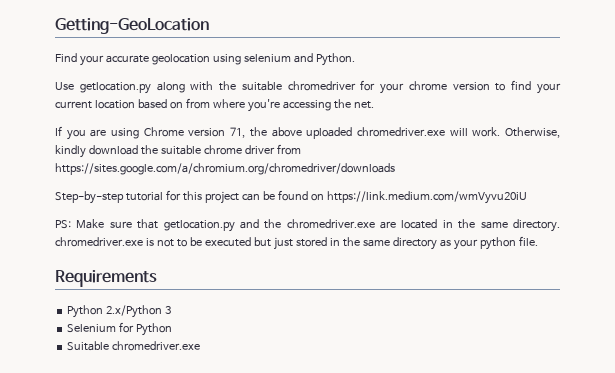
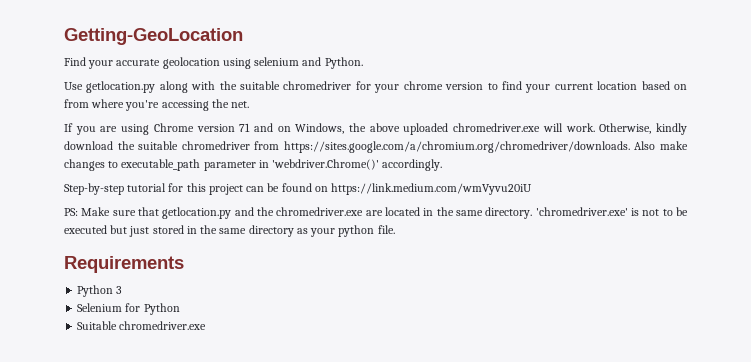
- If you are using Chrome version 71, the above uploaded chromedriver.exe will work.
+ If you are using Chrome version 71 and on Windows, the above uploaded chromedriver.exe will work.
- Otherwise, kindly download the suitable chrome driver from https://sites.google.com/a/chromium.org/chromedriver/downloads
+ Otherwise, kindly download the suitable chromedriver from https://sites.google.com/a/chromium.org/chromedriver/downloads. Also make changes to executable_path parameter in 'webdriver.Chrome()' accordingly.
- PS: Make sure that getlocation.py and the chromedriver.exe are located in the same directory. chromedriver.exe is not to be executed but just stored in the same directory as your python file.
+ PS: Make sure that getlocation.py and the chromedriver.exe are located in the same directory. 'chromedriver.exe' is not to be executed but just stored in the same directory as your python file.
- Python 2.x/Python 3
+ Python 3

